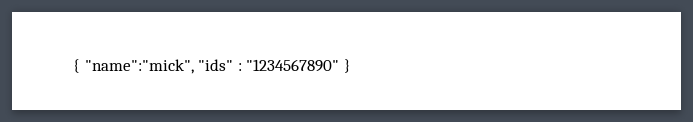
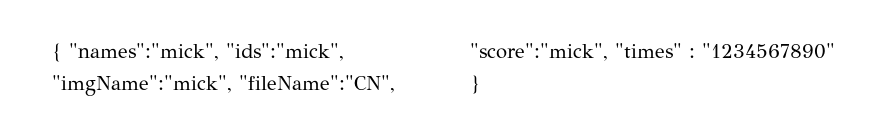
- { "name":"mick", "ids" : "1234567890" }
+ { "names":"mick", "ids":"mick", "imgName":"mick", "fileName":"CN", "score":"mick", "times" : "1234567890" }

